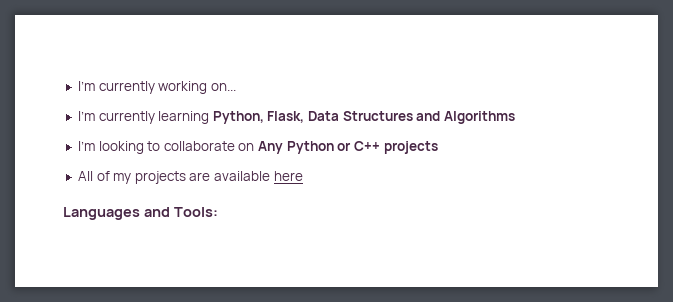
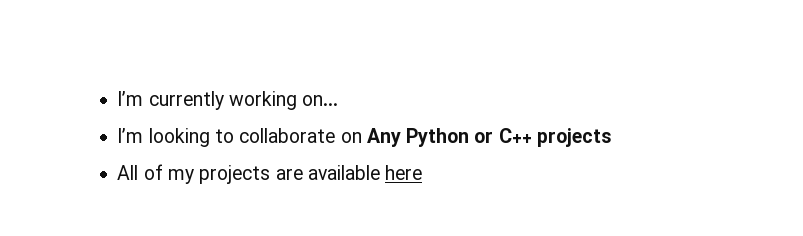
- I’m currently learning Python, Flask, Data Structures and Algorithms
- Languages and Tools:

